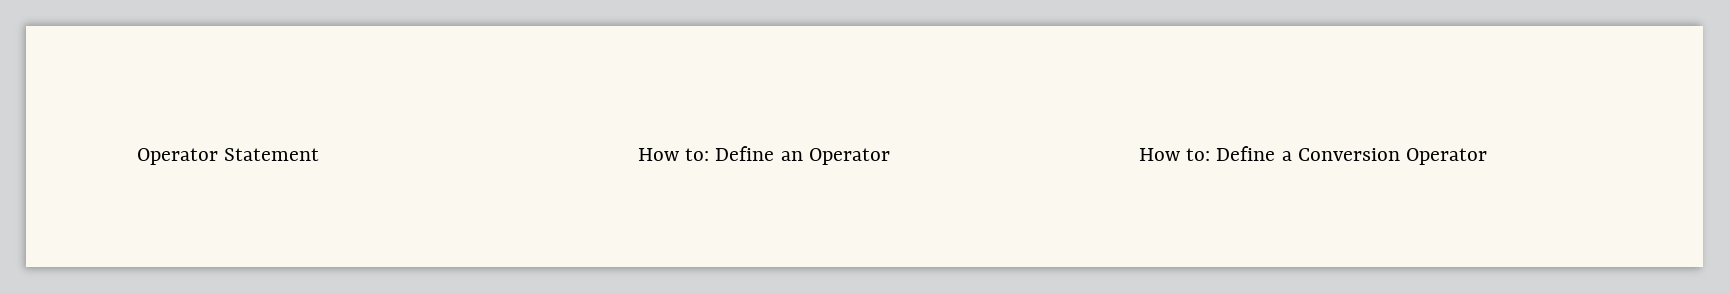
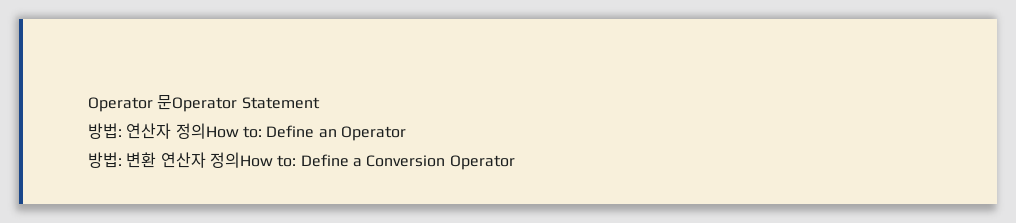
- Operator Statement
+ Operator 문Operator Statement
- How to: Define an Operator
+ 방법: 연산자 정의How to: Define an Operator
- How to: Define a Conversion Operator
+ 방법: 변환 연산자 정의How to: Define a Conversion Operator

